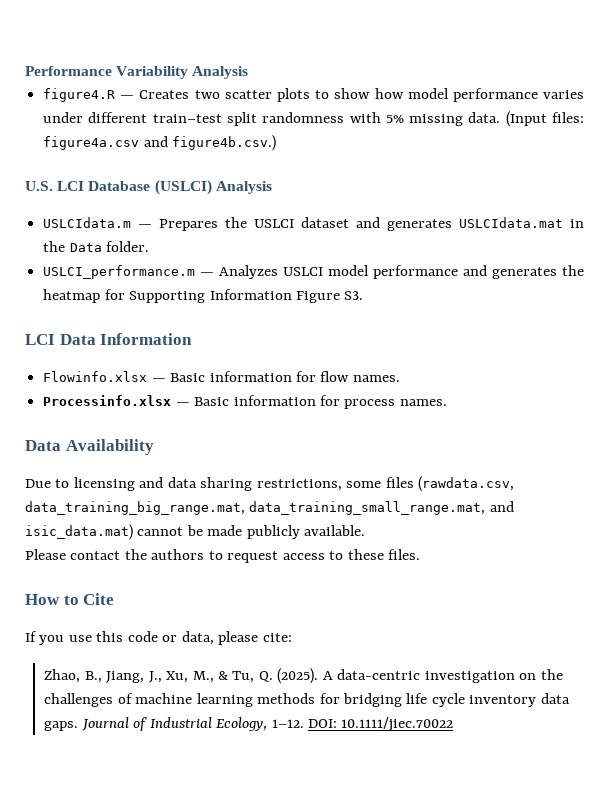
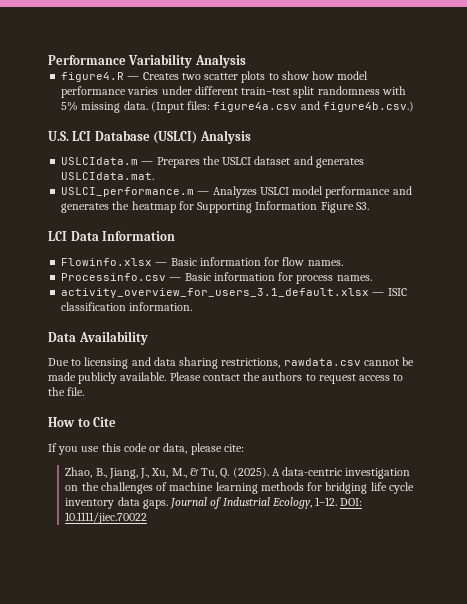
- USLCIdata.m — Prepares the USLCI dataset and generates USLCIdata.mat in the Data folder.
+ USLCIdata.m — Prepares the USLCI dataset and generates USLCIdata.mat.
- Processinfo.xlsx — Basic information for process names.
+ Processinfo.csv — Basic information for process names.
+ activity_overview_for_users_3.1_default.xlsx — ISIC classification information.
- Due to licensing and data sharing restrictions, some files (rawdata.csv, data_training_big_range.mat, data_training_small_range.mat, and isic_data.mat) cannot be made publicly available.
- Please contact the authors to request access to these files.
+ Due to licensing and data sharing restrictions, rawdata.csv cannot be made publicly available. Please contact the authors to request access to the file.

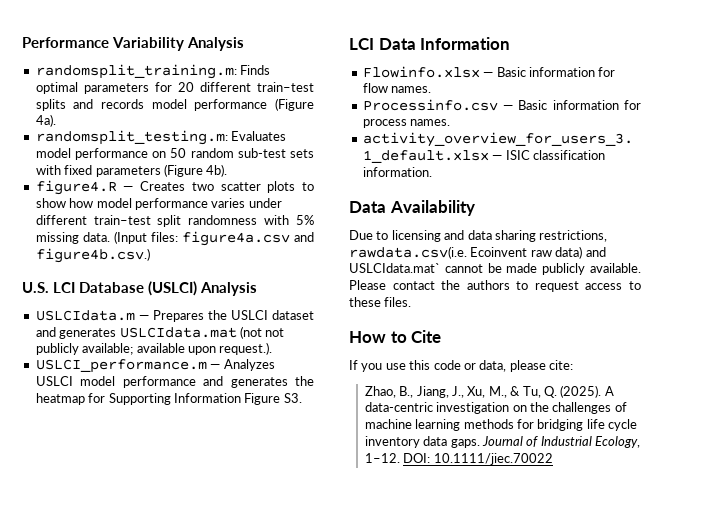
+ randomsplit_training.m: Finds optimal parameters for 20 different train–test splits and records model performance (Figure 4a).
+ randomsplit_testing.m: Evaluates model performance on 50 random sub-test sets with fixed parameters (Figure 4b).
- USLCIdata.m — Prepares the USLCI dataset and generates USLCIdata.mat.
+ USLCIdata.m — Prepares the USLCI dataset and generates USLCIdata.mat (not not publicly available; available upon request.).
- Due to licensing and data sharing restrictions, rawdata.csv cannot be made publicly available.
+ Due to licensing and data sharing restrictions, rawdata.csv(i.e. Ecoinvent raw data) and USLCIdata.mat` cannot be made publicly available.
- Please contact the authors to request access to the file.
+ Please contact the authors to request access to these files.

